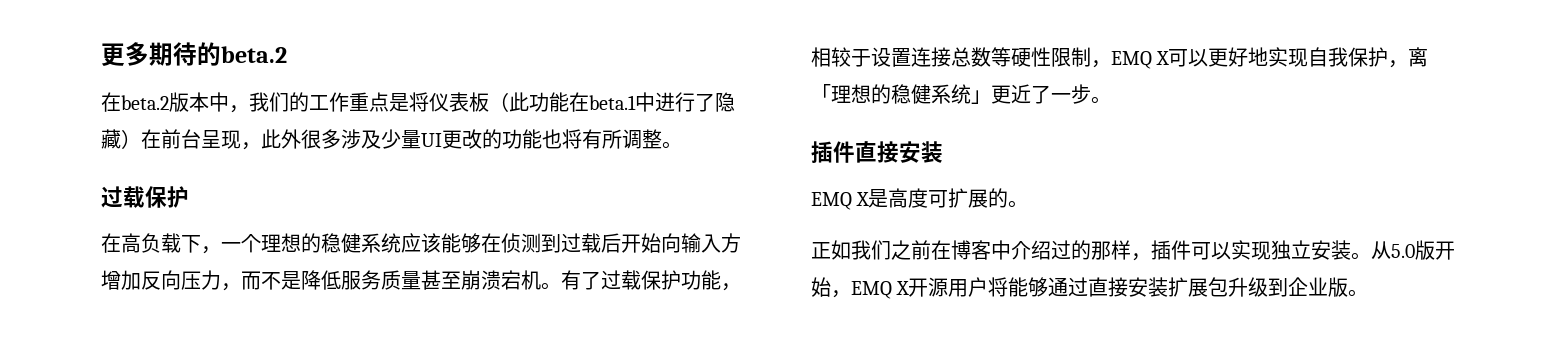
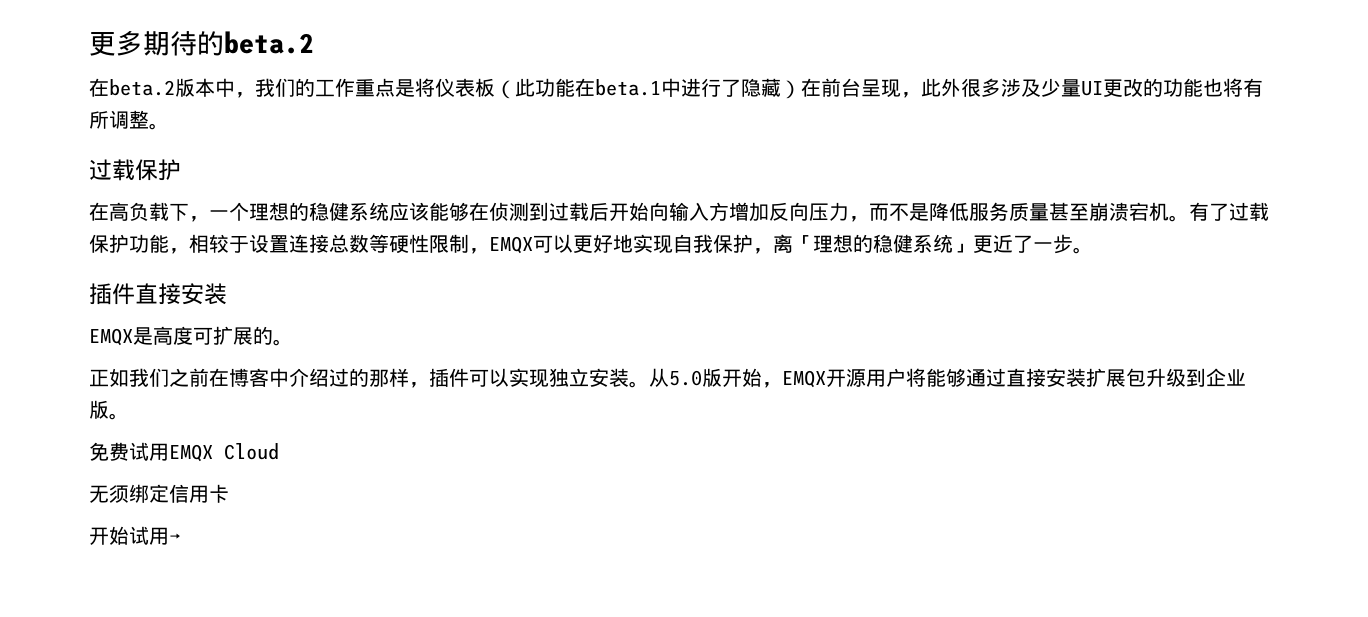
- 有了过载保护功能，相较于设置连接总数等硬性限制，EMQ X可以更好地实现自我保护，离「理想的稳健系统」更近了一步。
+ 有了过载保护功能，相较于设置连接总数等硬性限制，EMQX可以更好地实现自我保护，离「理想的稳健系统」更近了一步。
- EMQ X是高度可扩展的。
+ EMQX是高度可扩展的。
- 从5.0版开始，EMQ X开源用户将能够通过直接安装扩展包升级到企业版。
+ 从5.0版开始，EMQX开源用户将能够通过直接安装扩展包升级到企业版。
+ 免费试用EMQX Cloud
+ 无须绑定信用卡
+ 开始试用→

